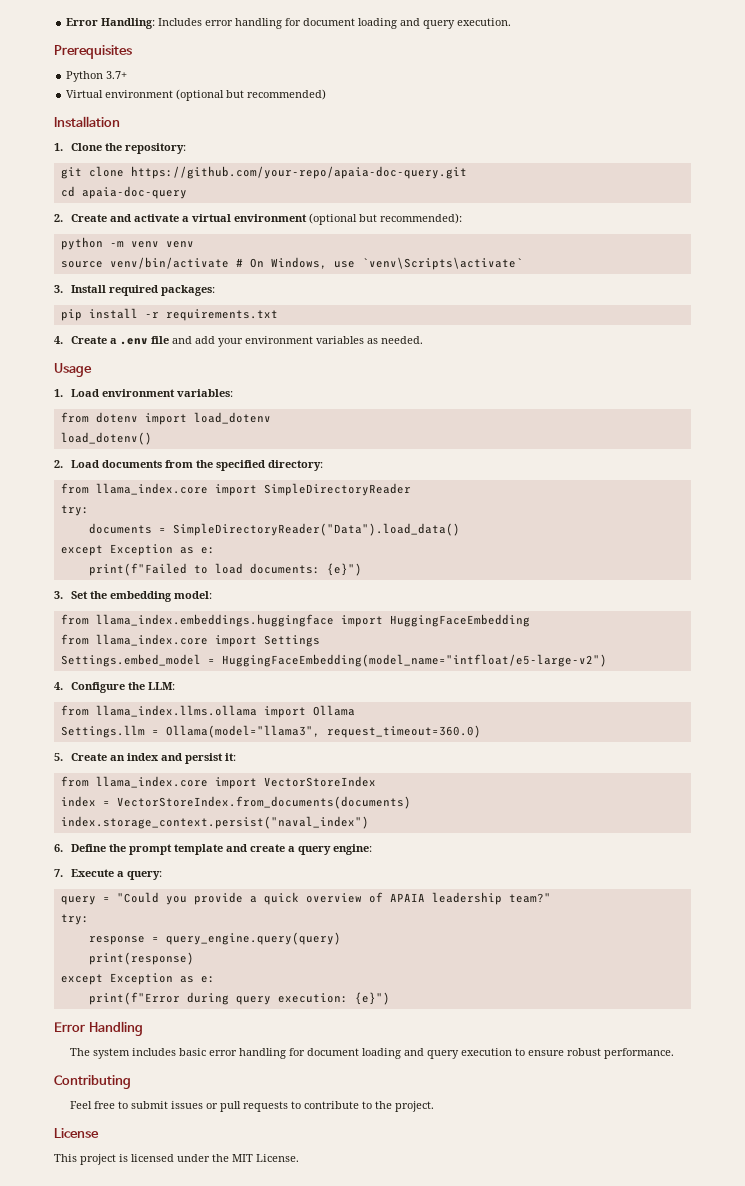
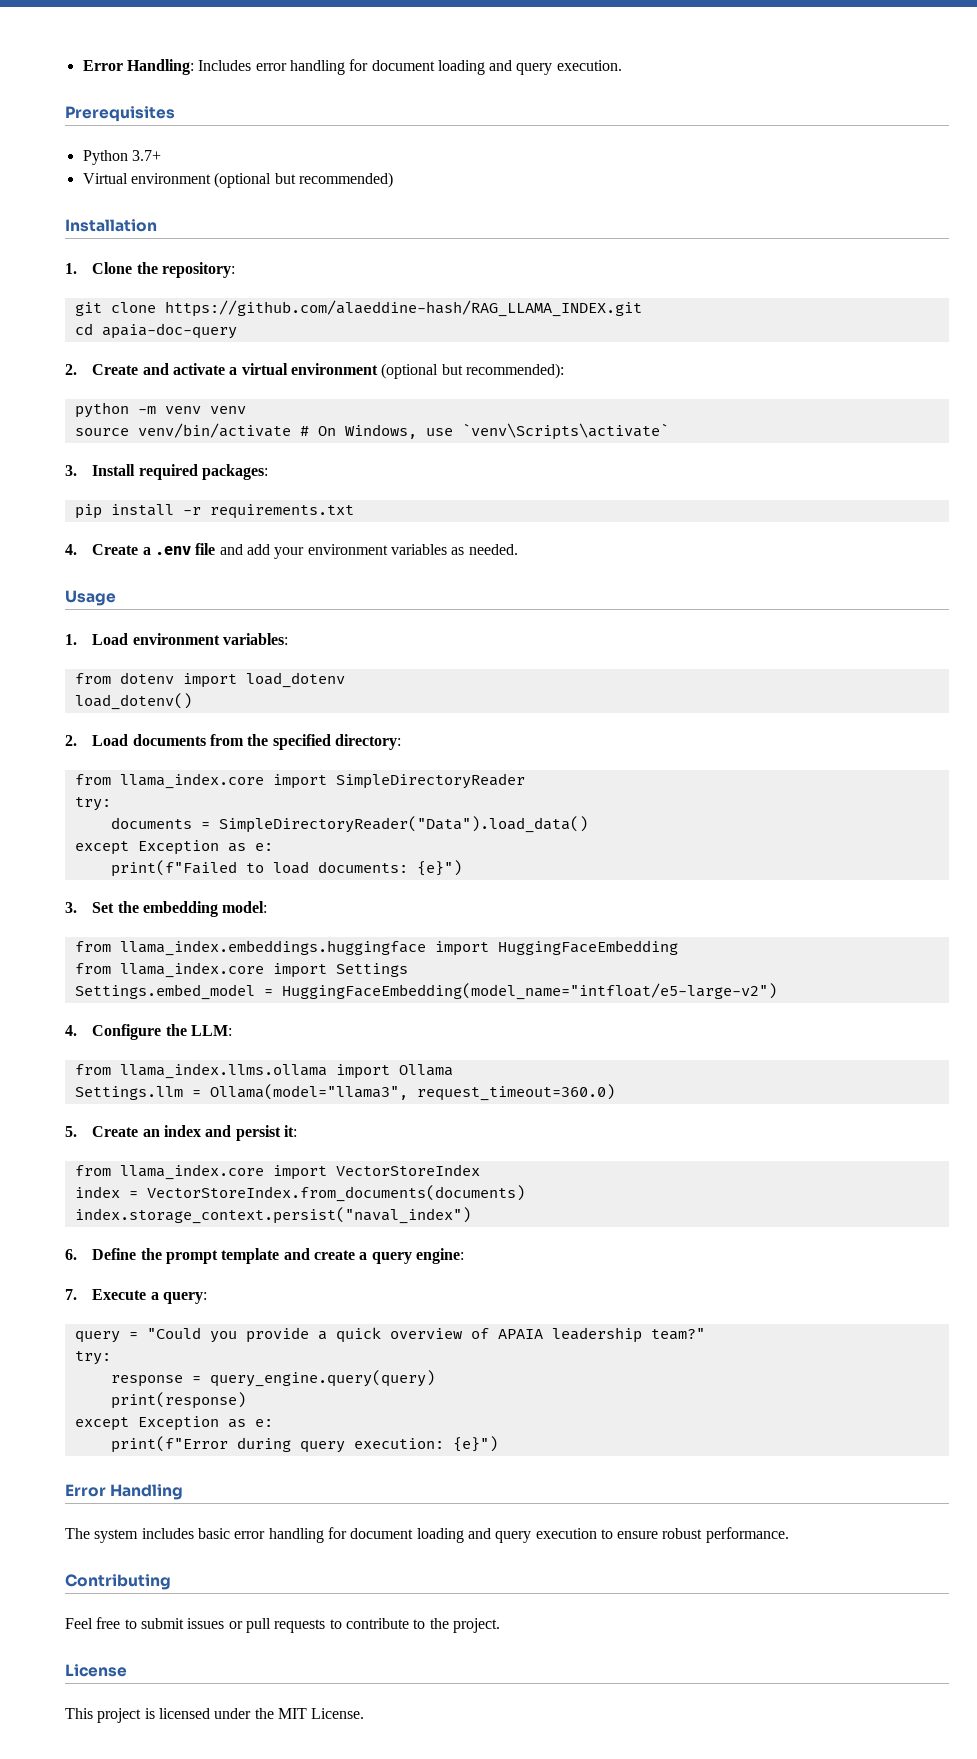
- git clone https://github.com/your-repo/apaia-doc-query.git
+ git clone https://github.com/alaeddine-hash/RAG_LLAMA_INDEX.git

